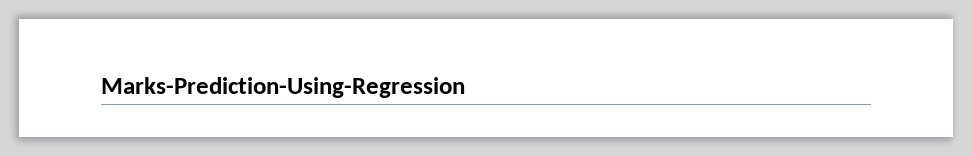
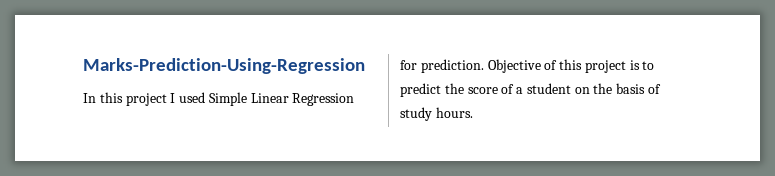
+ In this project I used Simple Linear Regression for prediction. Objective of this project is to predict the score of a student on the basis of study hours.

